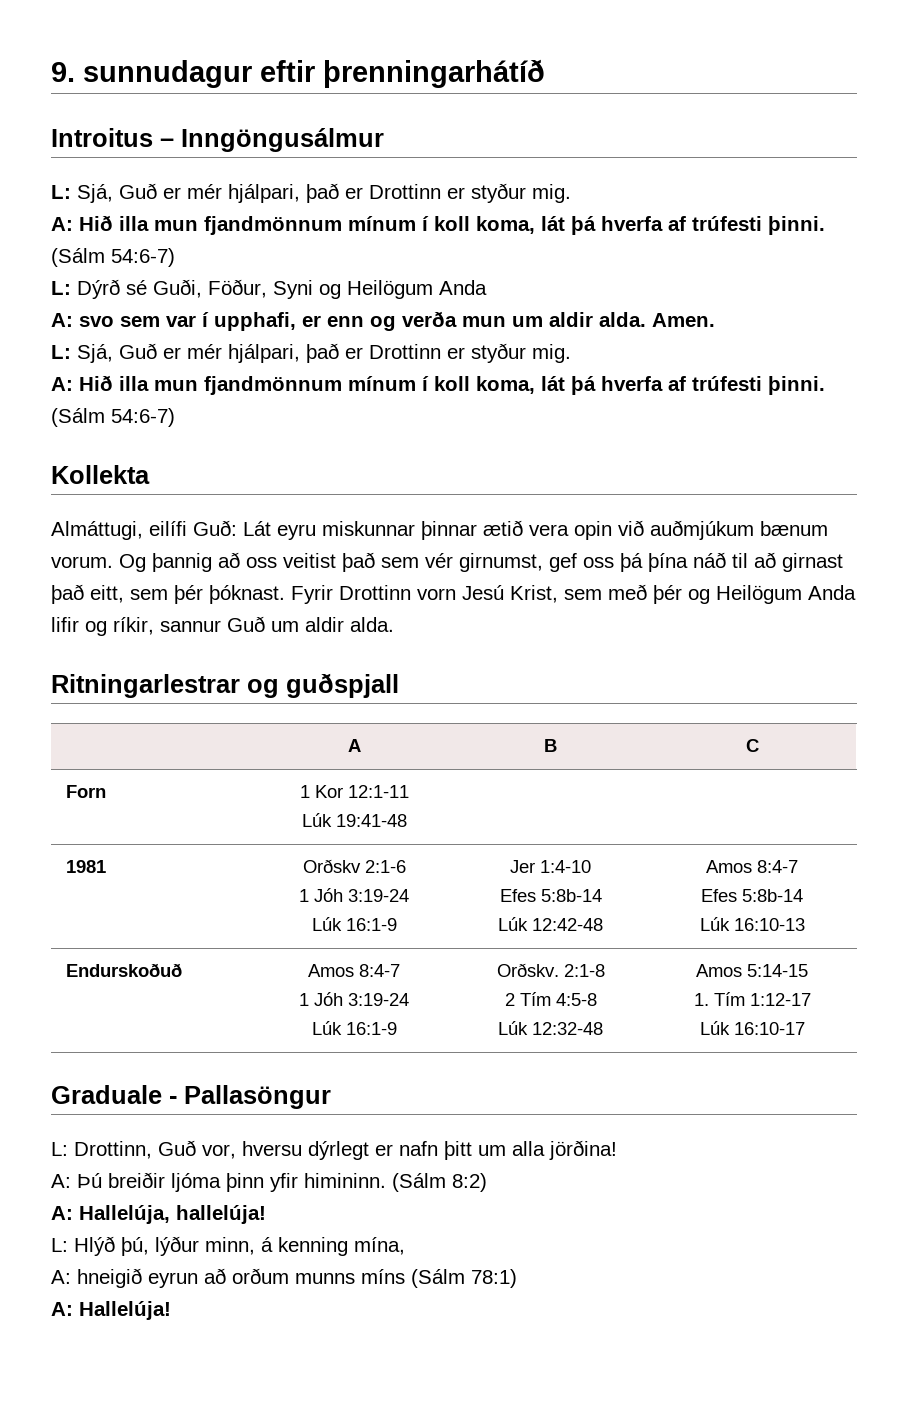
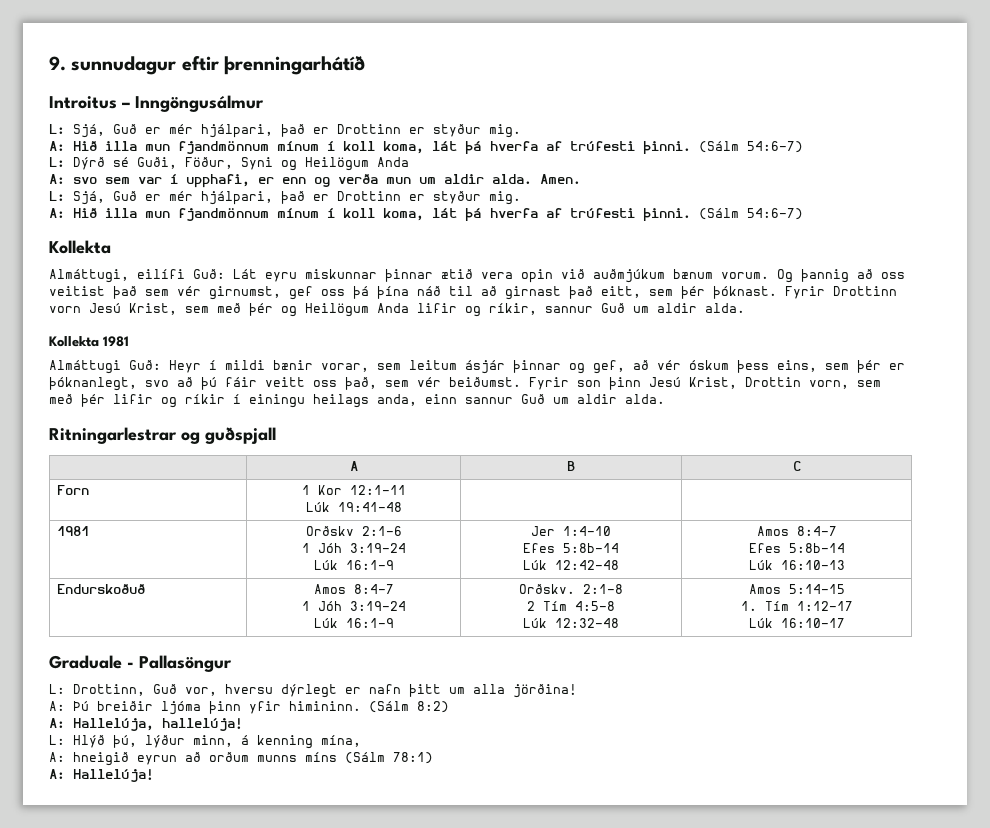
+ Kollekta 1981
+ Almáttugi Guð: Heyr í mildi bænir vorar, sem leitum ásjár þinnar og gef, að vér óskum þess eins, sem þér er þóknanlegt, svo að þú fáir veitt oss það, sem vér beiðumst. Fyrir son þinn Jesú Krist, Drottin vorn, sem með þér lifir og ríkir í einingu heilags anda, einn sannur Guð um aldir alda.

